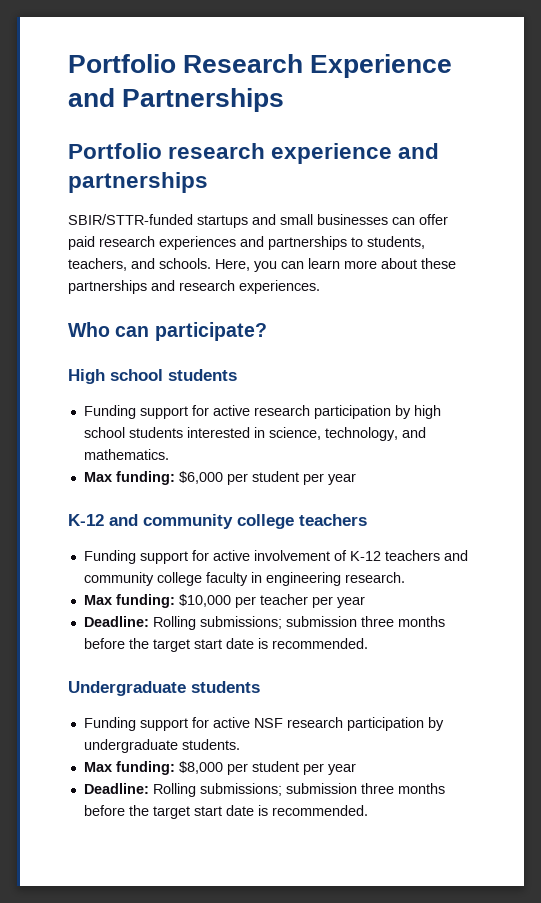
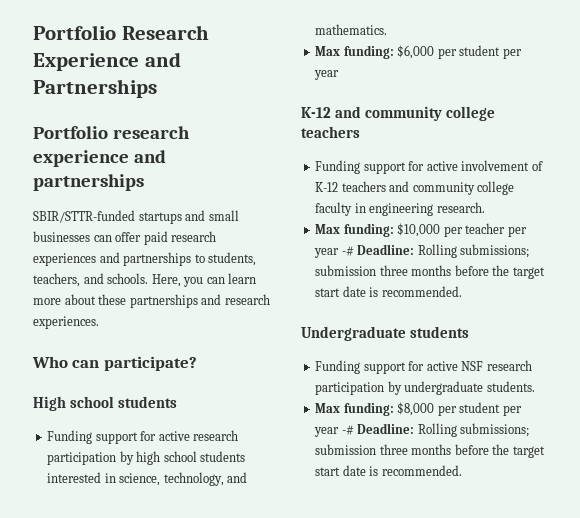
- Max funding: $10,000 per teacher per year
- Deadline: Rolling submissions; submission three months before the target start date is recommended.
+ Max funding: $10,000 per teacher per year -# Deadline: Rolling submissions; submission three months before the target start date is recommended.
- Max funding: $8,000 per student per year
- Deadline: Rolling submissions; submission three months before the target start date is recommended.
+ Max funding: $8,000 per student per year -# Deadline: Rolling submissions; submission three months before the target start date is recommended.

